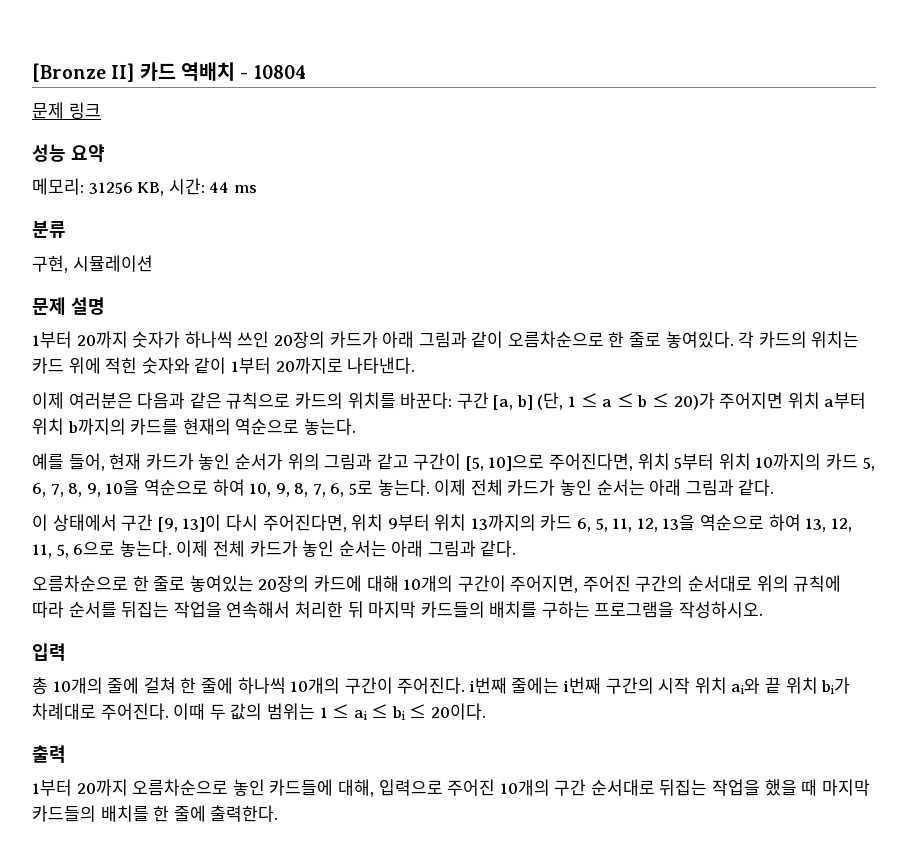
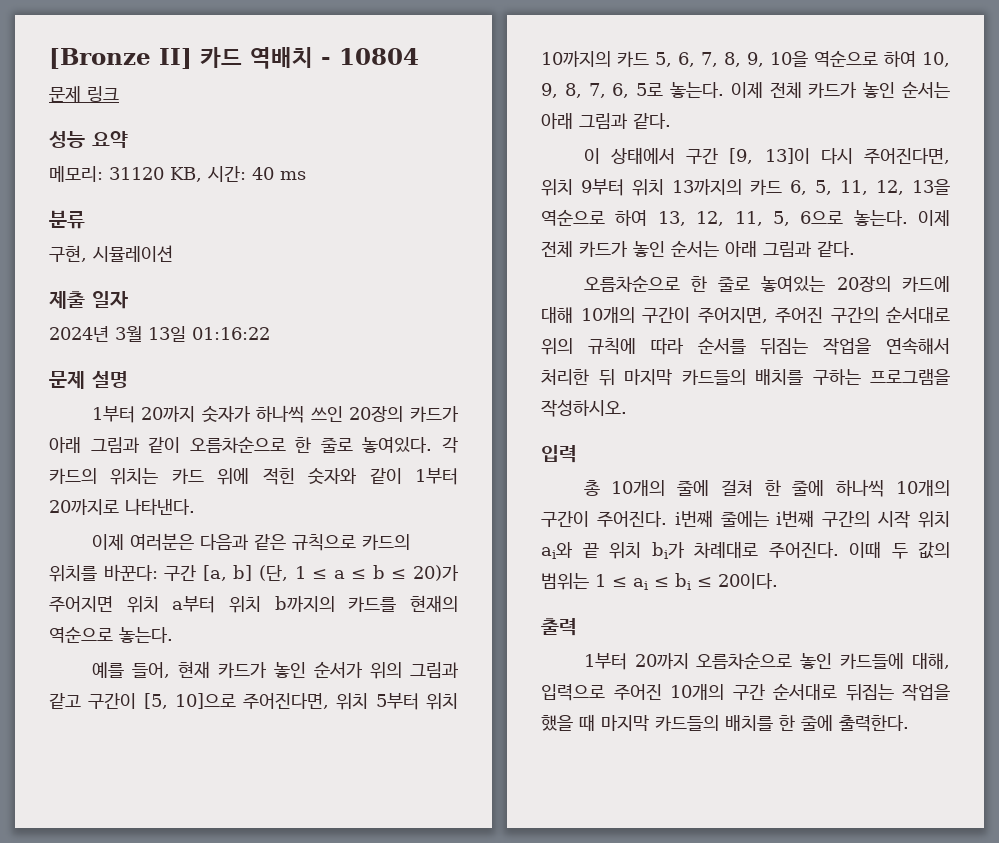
- 메모리: 31256 KB, 시간: 44 ms
+ 메모리: 31120 KB, 시간: 40 ms
+ 제출 일자
+ 2024년 3월 13일 01:16:22

